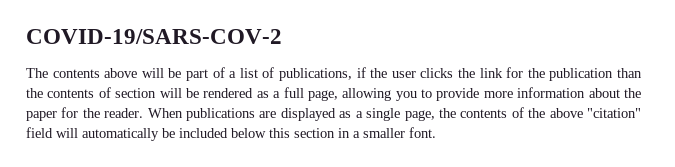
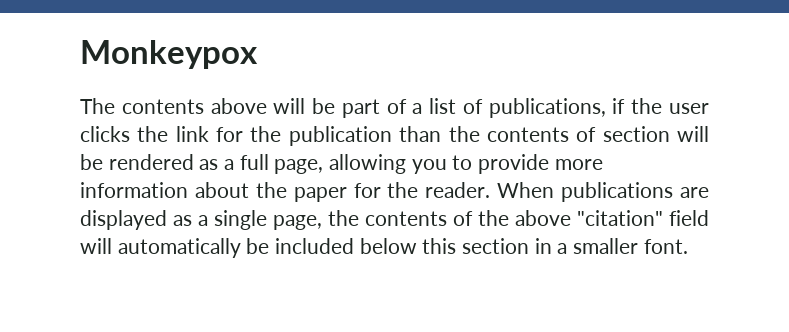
- COVID-19/SARS-COV-2
+ Monkeypox

